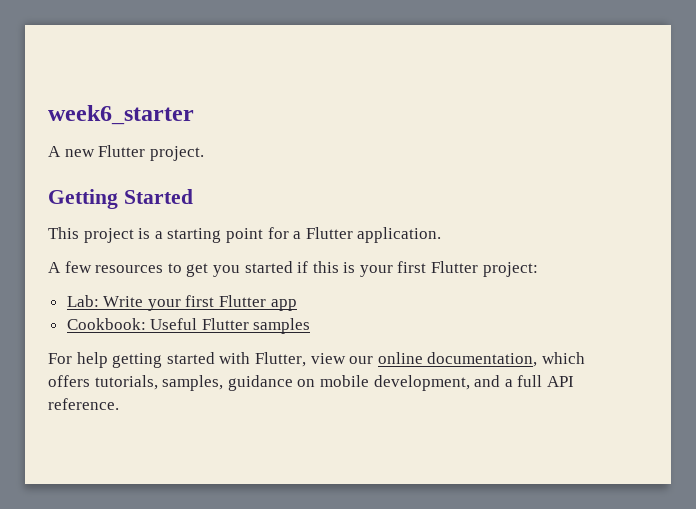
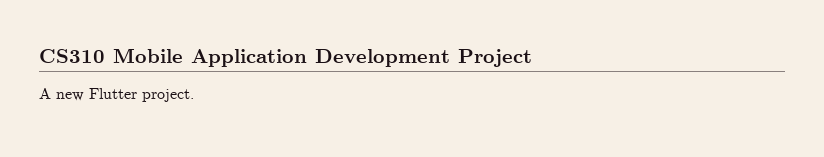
- week6_starter
+ CS310 Mobile Application Development Project
- Getting Started
- This project is a starting point for a Flutter application.
- A few resources to get you started if this is your first Flutter project:
- Lab: Write your first Flutter app
- Cookbook: Useful Flutter samples
- For help getting started with Flutter, view our online documentation, which offers tutorials, samples, guidance on mobile development, and a full API reference.

